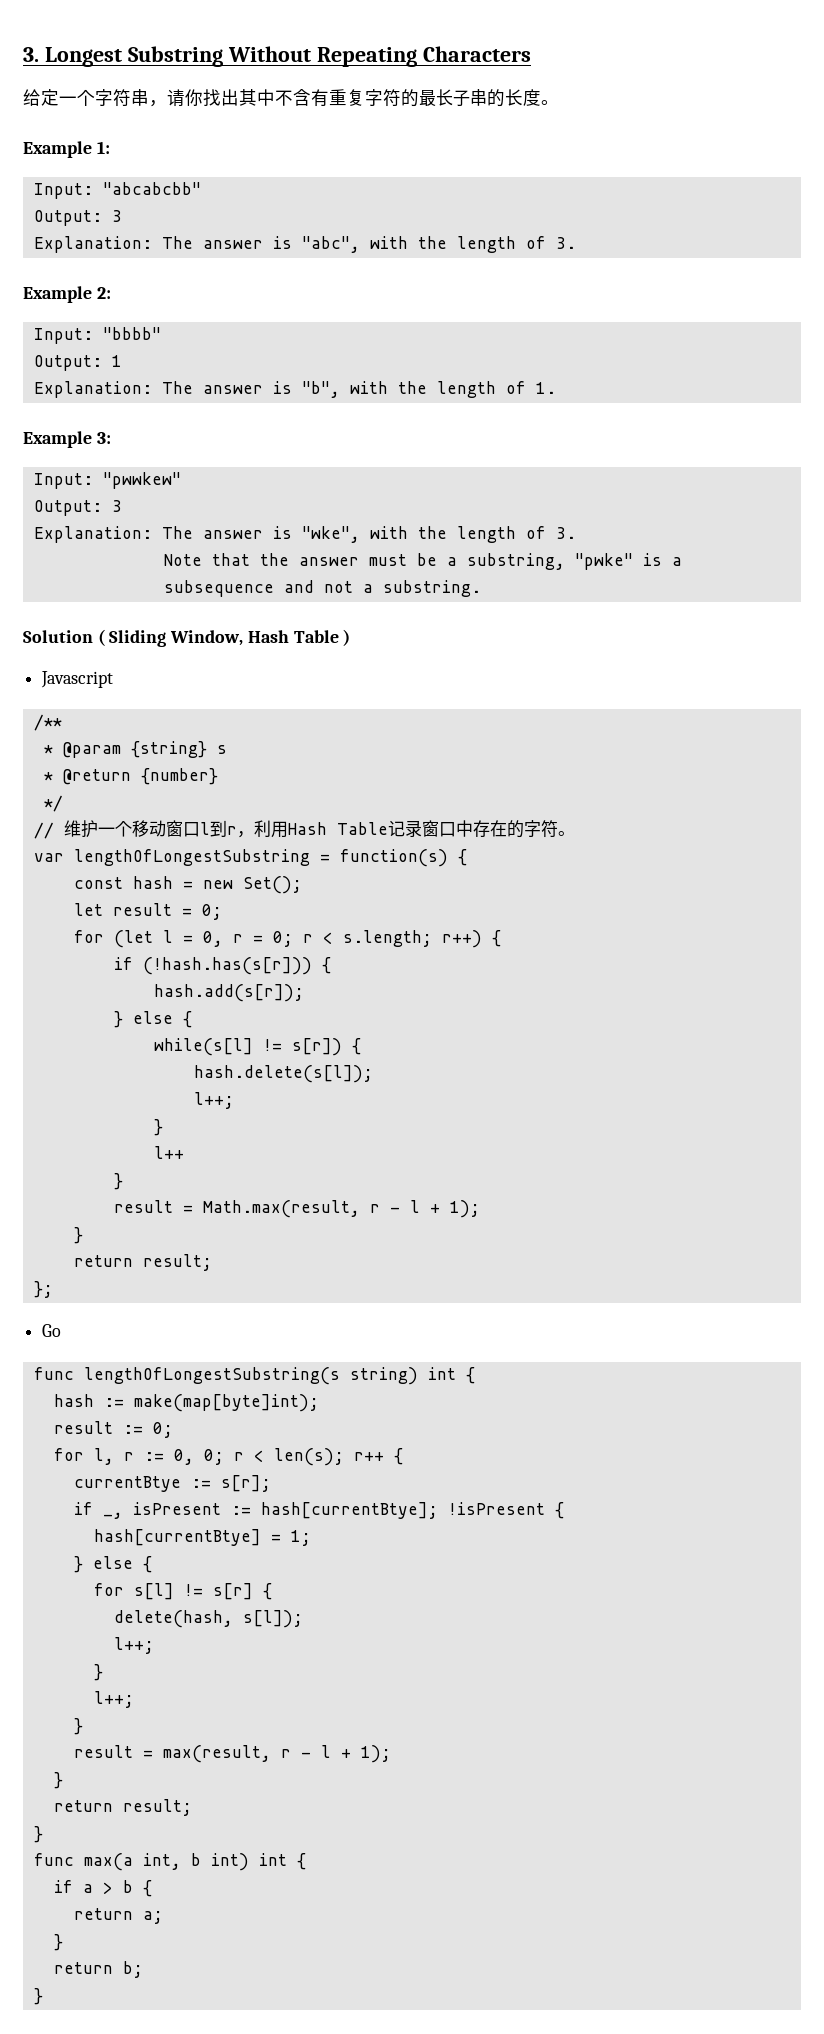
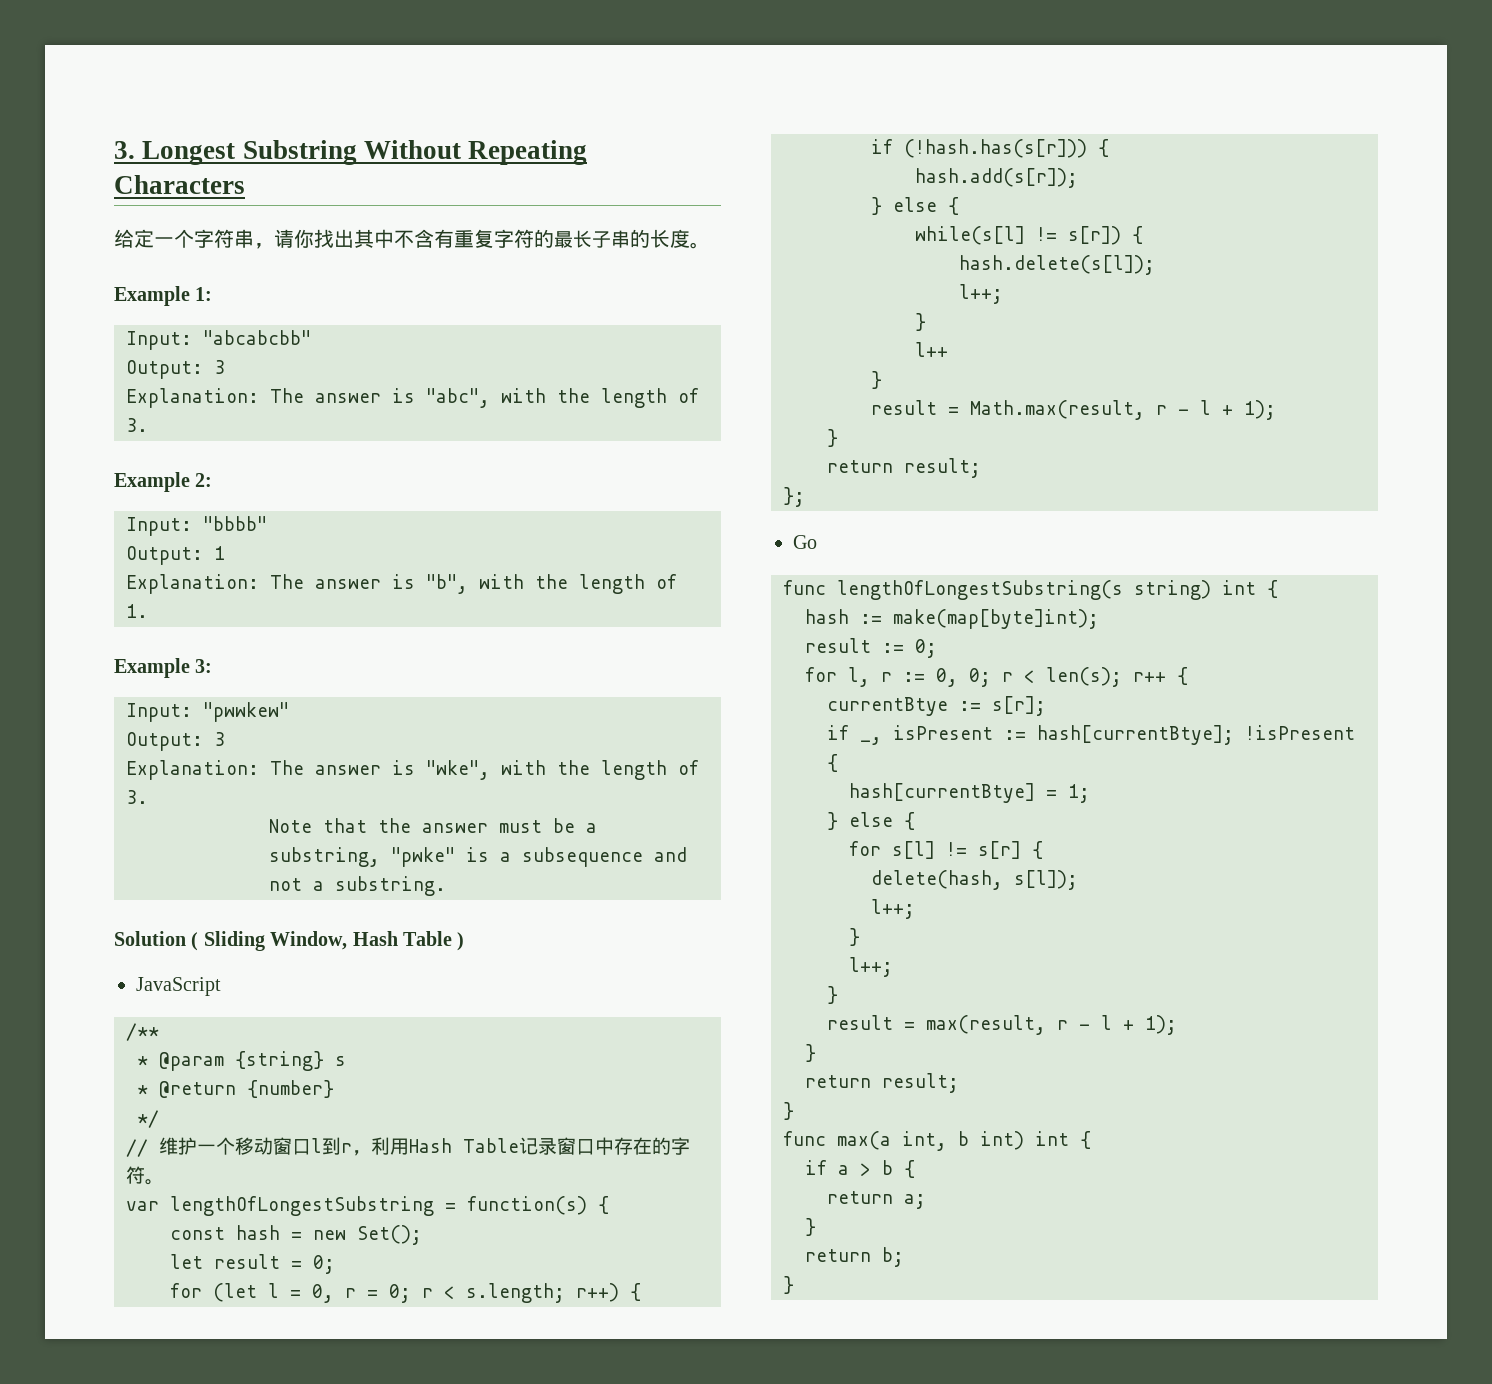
- Javascript
+ JavaScript

